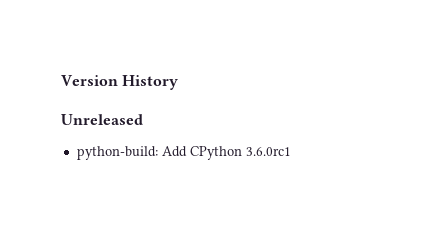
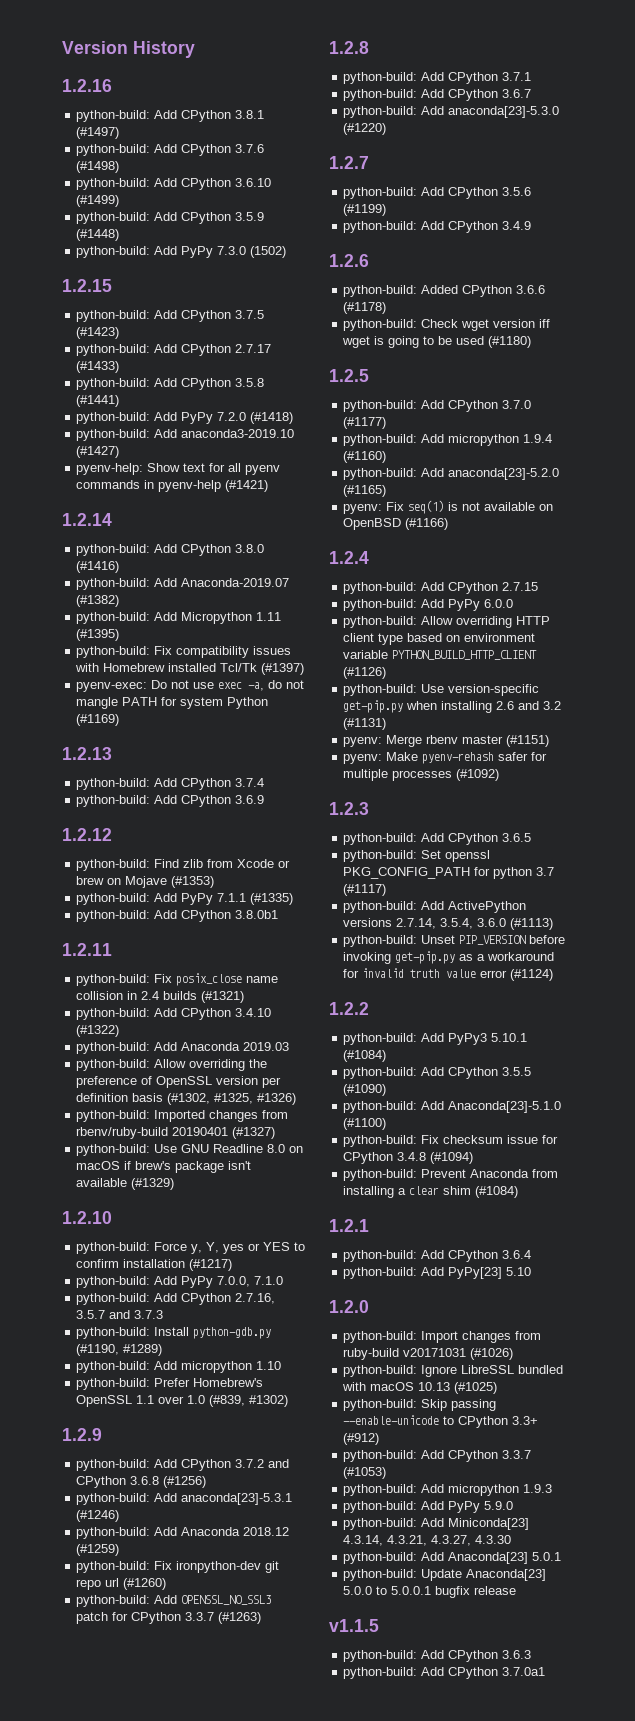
- Unreleased
- python-build: Add CPython 3.6.0rc1
+ 1.2.16
+ python-build: Add CPython 3.8.1 (#1497)
+ python-build: Add CPython 3.7.6 (#1498)
+ python-build: Add CPython 3.6.10 (#1499)
+ python-build: Add CPython 3.5.9 (#1448)
+ python-build: Add PyPy 7.3.0 (1502)
+ 1.2.15
+ python-build: Add CPython 3.7.5 (#1423)
+ python-build: Add CPython 2.7.17 (#1433)
+ python-build: Add CPython 3.5.8 (#1441)
+ python-build: Add PyPy 7.2.0 (#1418)
+ python-build: Add anaconda3-2019.10 (#1427)
+ pyenv-help: Show text for all pyenv commands in pyenv-help (#1421)
+ 1.2.14
+ python-build: Add CPython 3.8.0 (#1416)
+ python-build: Add Anaconda-2019.07 (#1382)
+ python-build: Add Micropython 1.11 (#1395)
+ python-build: Fix compatibility issues with Homebrew installed Tcl/Tk (#1397)
+ pyenv-exec: Do not use exec -a, do not mangle PATH for system Python (#1169)
+ 1.2.13
+ python-build: Add CPython 3.7.4
+ python-build: Add CPython 3.6.9
+ 1.2.12
+ python-build: Find zlib from Xcode or brew on Mojave (#1353)
+ python-build: Add PyPy 7.1.1 (#1335)
+ python-build: Add CPython 3.8.0b1
+ 1.2.11
+ python-build: Fix posix_close name collision in 2.4 builds (#1321)
+ python-build: Add CPython 3.4.10 (#1322)
+ python-build: Add Anaconda 2019.03
+ python-build: Allow overriding the preference of OpenSSL version per definition basis (#1302, #1325, #1326)
+ python-build: Imported changes from rbenv/ruby-build 20190401 (#1327)
+ python-build: Use GNU Readline 8.0 on macOS if brew's package isn't available (#1329)
+ 1.2.10
+ python-build: Force y, Y, yes or YES to confirm installation (#1217)
+ python-build: Add PyPy 7.0.0, 7.1.0
+ python-build: Add CPython 2.7.16, 3.5.7 and 3.7.3
+ python-build: Install python-gdb.py (#1190, #1289)
+ python-build: Add micropython 1.10
+ python-build: Prefer Homebrew's OpenSSL 1.1 over 1.0 (#839, #1302)
+ 1.2.9
+ python-build: Add CPython 3.7.2 and CPython 3.6.8 (#1256)
+ python-build: Add anaconda[23]-5.3.1 (#1246)
+ python-build: Add Anaconda 2018.12 (#1259)
+ python-build: Fix ironpython-dev git repo url (#1260)
+ python-build: Add OPENSSL_NO_SSL3 patch for CPython 3.3.7 (#1263)
+ 1.2.8
+ python-build: Add CPython 3.7.1
+ python-build: Add CPython 3.6.7
+ python-build: Add anaconda[23]-5.3.0 (#1220)
+ 1.2.7
+ python-build: Add CPython 3.5.6 (#1199)
+ python-build: Add CPython 3.4.9
+ 1.2.6
+ python-build: Added CPython 3.6.6 (#1178)
+ python-build: Check wget version iff wget is going to be used (#1180)
+ 1.2.5
+ python-build: Add CPython 3.7.0 (#1177)
+ python-build: Add micropython 1.9.4 (#1160)
+ python-build: Add anaconda[23]-5.2.0 (#1165)
+ pyenv: Fix seq(1) is not available on OpenBSD (#1166)
+ 1.2.4
+ python-build: Add CPython 2.7.15
+ python-build: Add PyPy 6.0.0
+ python-build: Allow overriding HTTP client type based on environment variable PYTHON_BUILD_HTTP_CLIENT (#1126)
+ python-build: Use version-specific get-pip.py when installing 2.6 and 3.2 (#1131)
+ pyenv: Merge rbenv master (#1151)
+ pyenv: Make pyenv-rehash safer for multiple processes (#1092)
+ 1.2.3
+ python-build: Add CPython 3.6.5
+ python-build: Set openssl PKG_CONFIG_PATH for python 3.7 (#1117)
+ python-build: Add ActivePython versions 2.7.14, 3.5.4, 3.6.0 (#1113)
+ python-build: Unset PIP_VERSION before invoking get-pip.py as a workaround for invalid truth value error (#1124)
+ 1.2.2
+ python-build: Add PyPy3 5.10.1 (#1084)
+ python-build: Add CPython 3.5.5 (#1090)
+ python-build: Add Anaconda[23]-5.1.0 (#1100)
+ python-build: Fix checksum issue for CPython 3.4.8 (#1094)
+ python-build: Prevent Anaconda from installing a clear shim (#1084)
+ 1.2.1
+ python-build: Add CPython 3.6.4
+ python-build: Add PyPy[23] 5.10
+ 1.2.0
+ python-build: Import changes from ruby-build v20171031 (#1026)
+ python-build: Ignore LibreSSL bundled with macOS 10.13 (#1025)
+ python-build: Skip passing --enable-unicode to CPython 3.3+ (#912)
+ python-build: Add CPython 3.3.7 (#1053)
+ python-build: Add micropython 1.9.3
+ python-build: Add PyPy 5.9.0
+ python-build: Add Miniconda[23] 4.3.14, 4.3.21, 4.3.27, 4.3.30
+ python-build: Add Anaconda[23] 5.0.1
+ python-build: Update Anaconda[23] 5.0.0 to 5.0.0.1 bugfix release
+ v1.1.5
+ python-build: Add CPython 3.6.3
+ python-build: Add CPython 3.7.0a1

